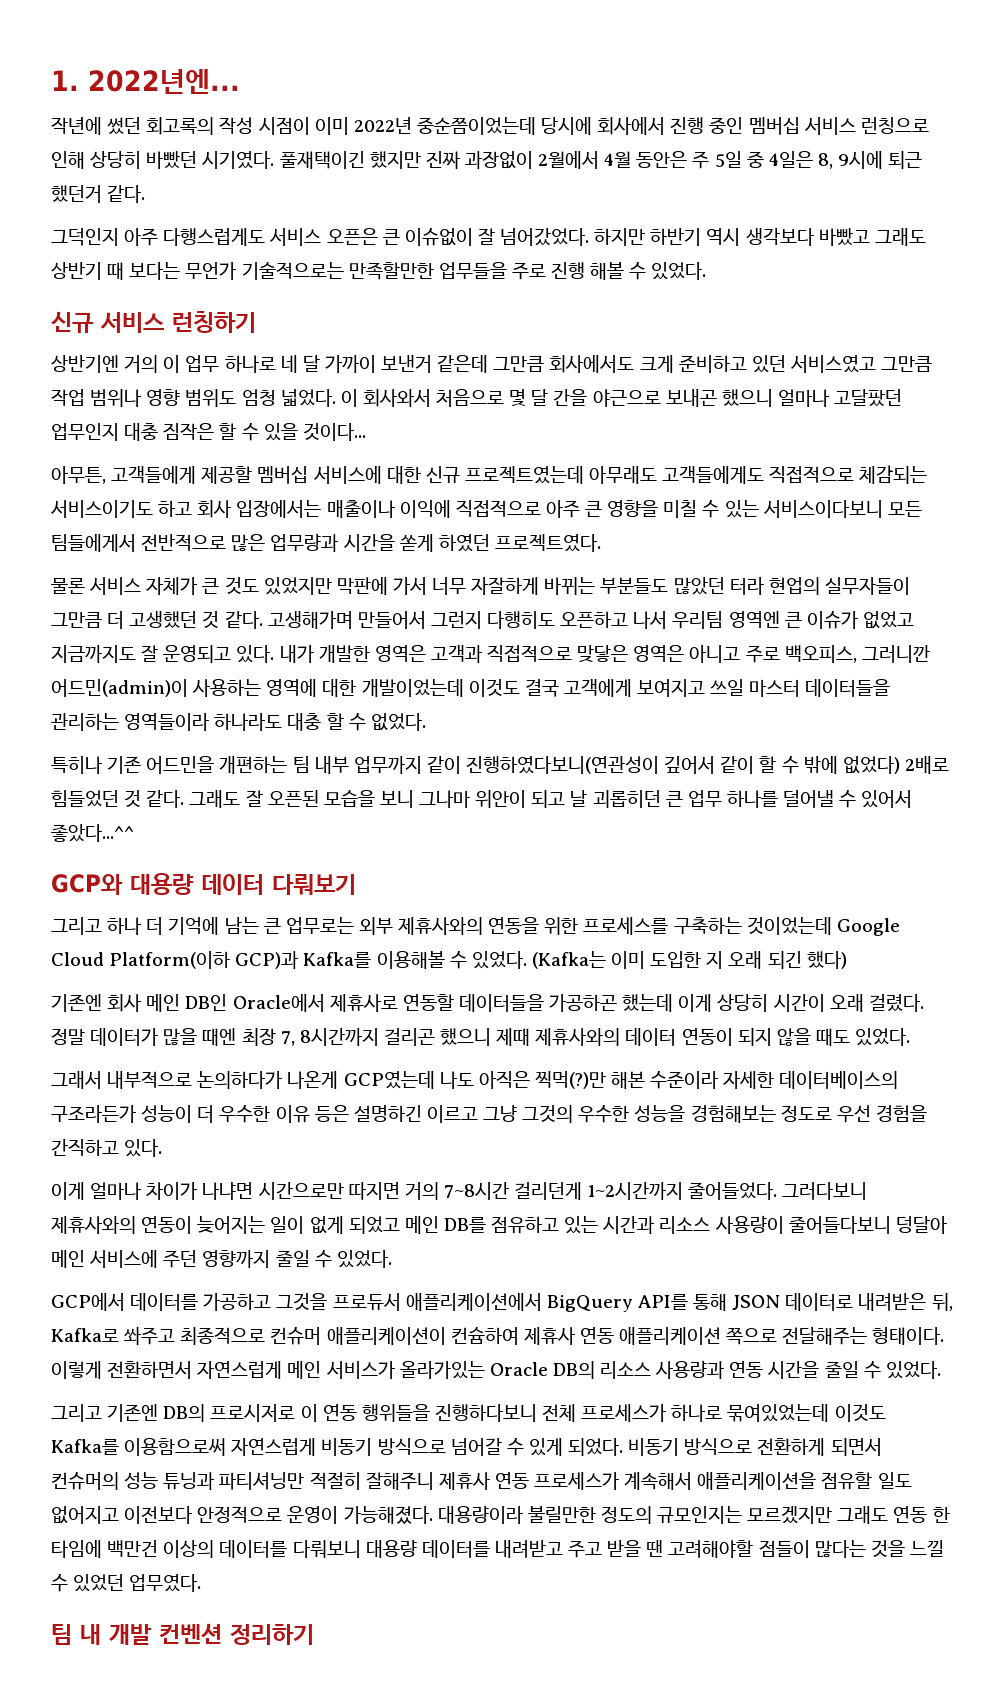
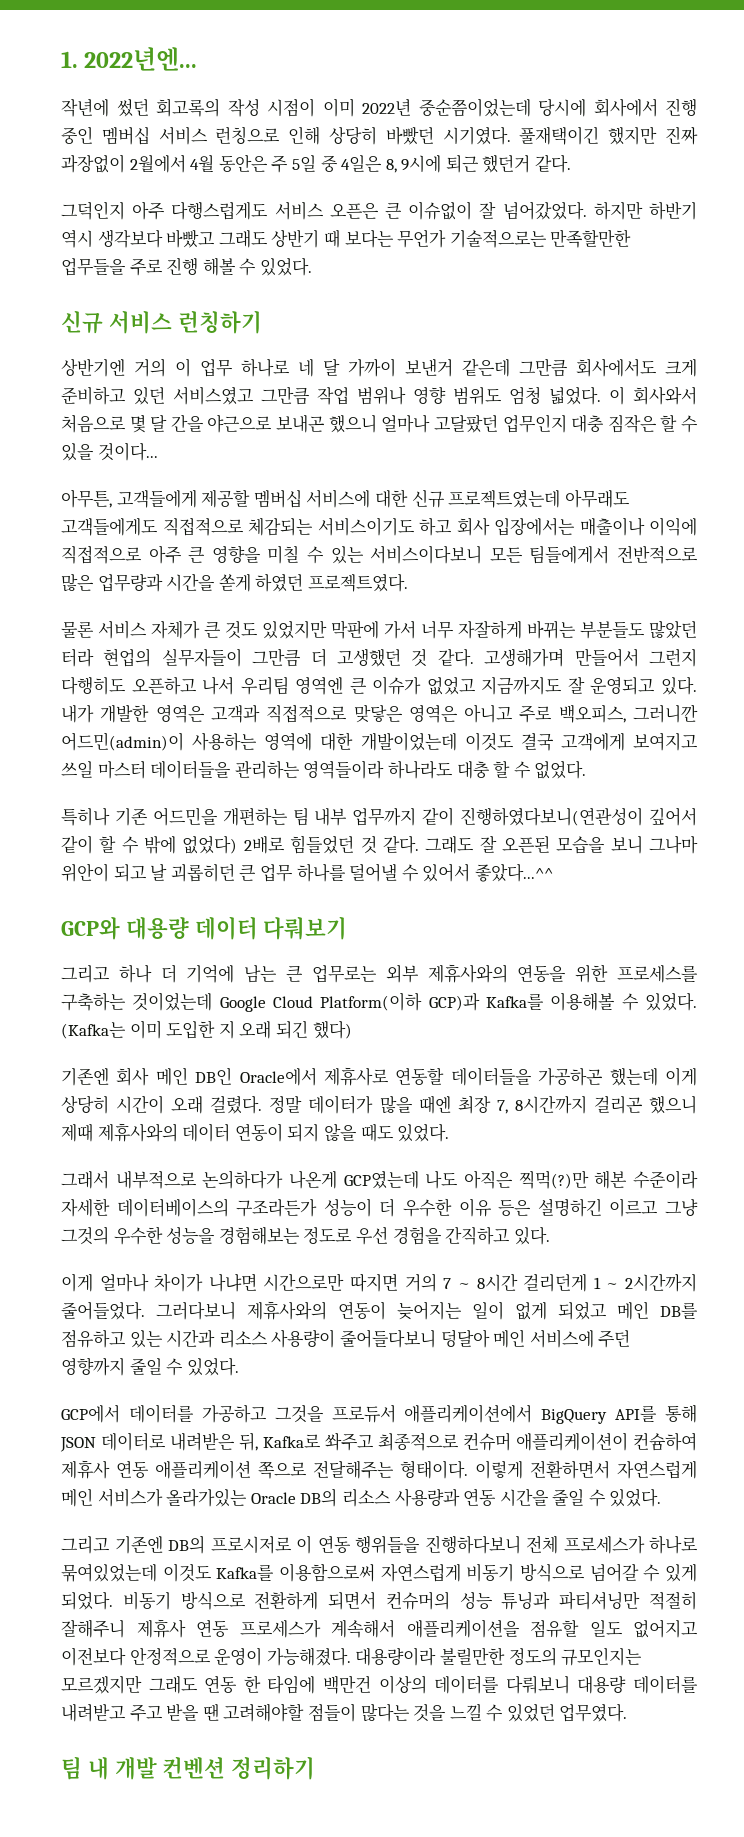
- 이게 얼마나 차이가 나냐면 시간으로만 따지면 거의 7~8시간 걸리던게 1~2시간까지 줄어들었다.
+ 이게 얼마나 차이가 나냐면 시간으로만 따지면 거의 7 ~ 8시간 걸리던게 1 ~ 2시간까지 줄어들었다.

